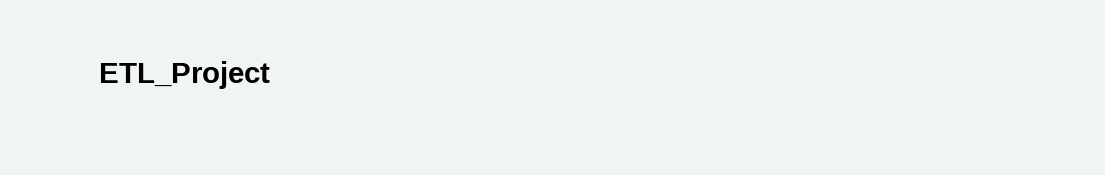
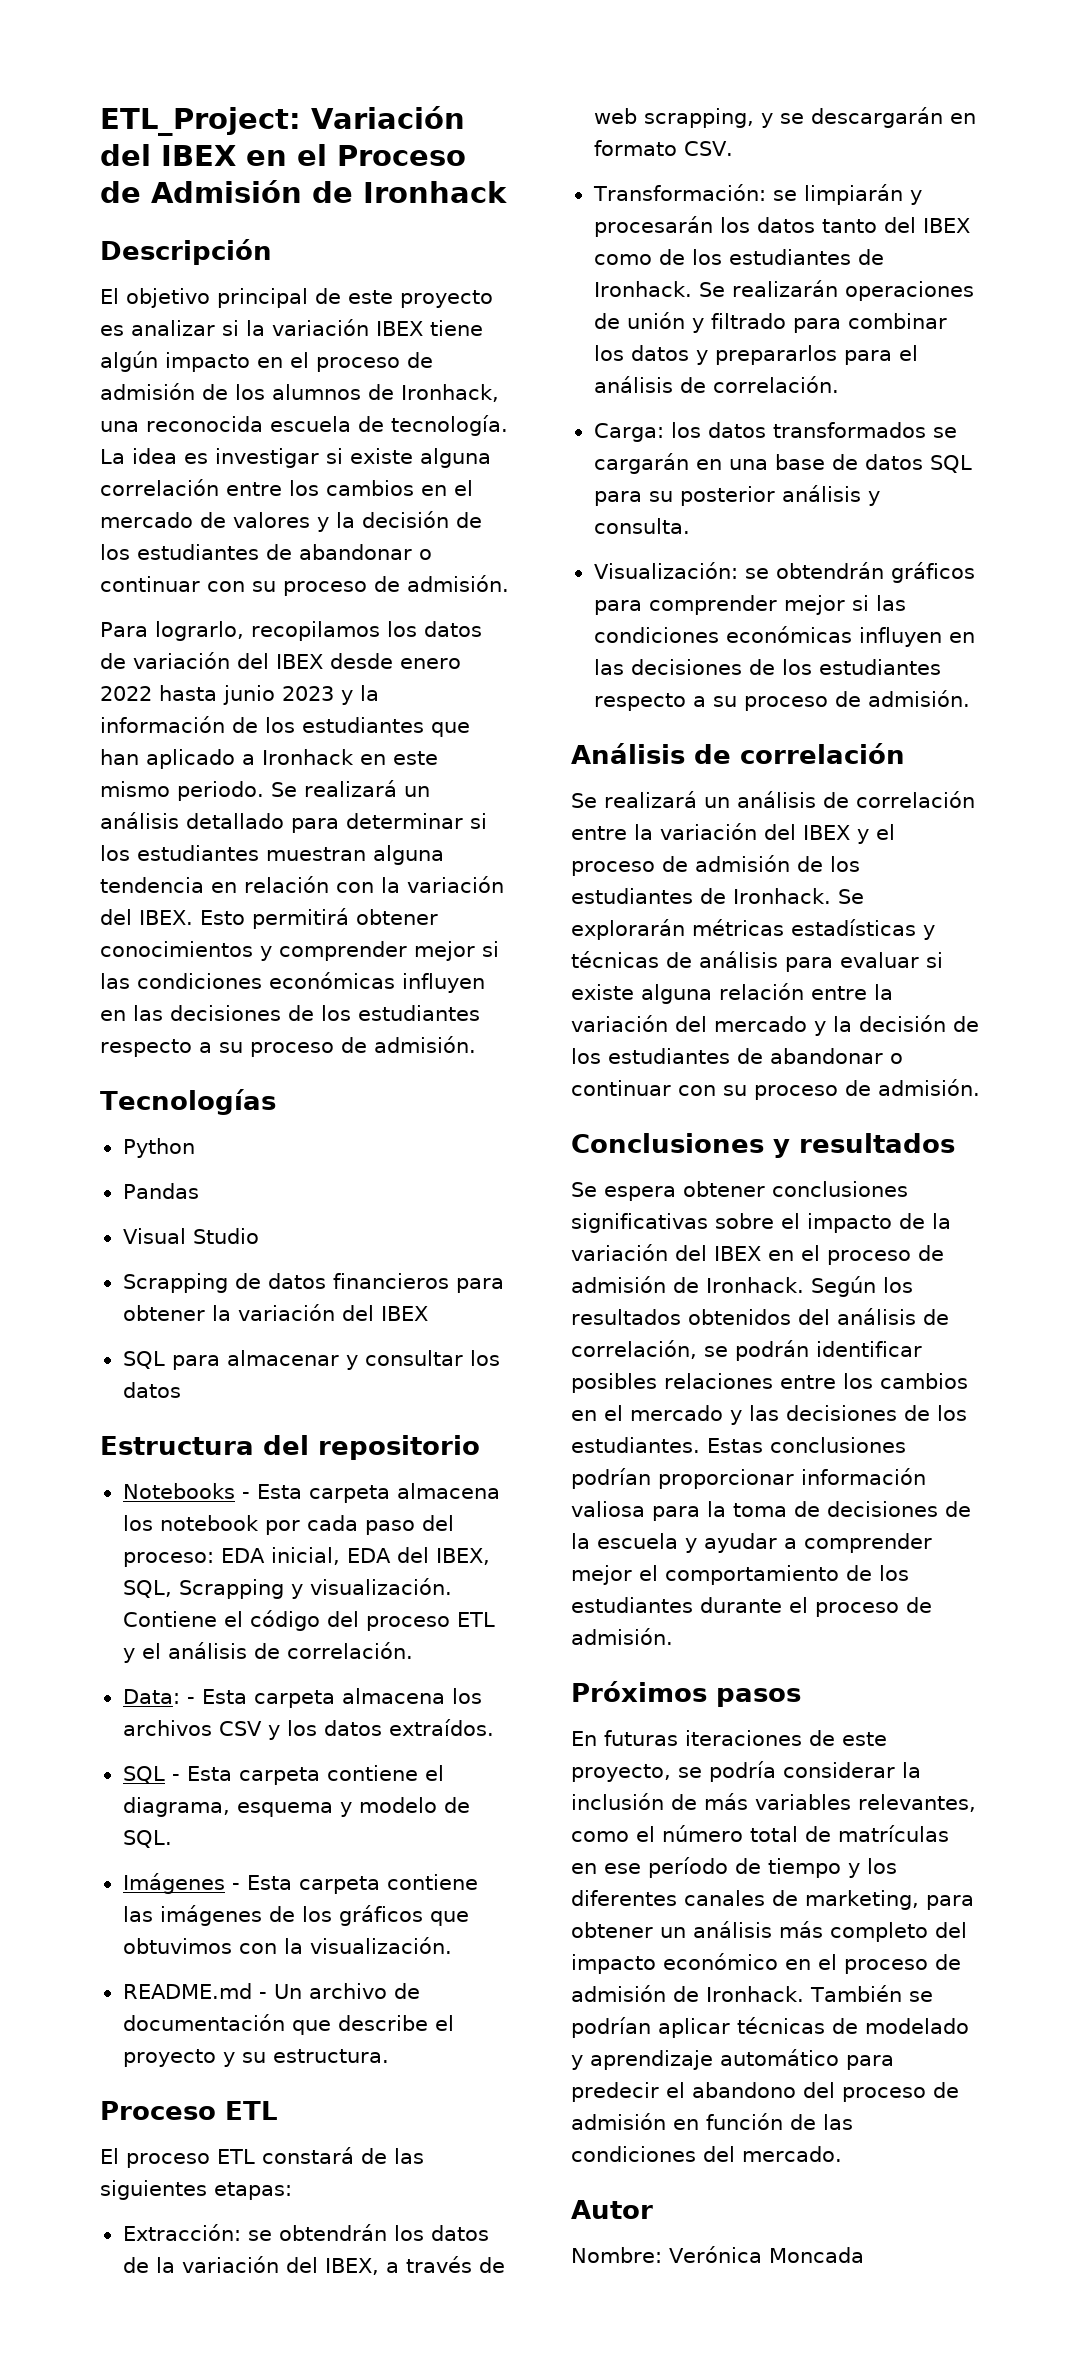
- ETL_Project
+ ETL_Project: Variación del IBEX en el Proceso de Admisión de Ironhack
+ Descripción
+ El objetivo principal de este proyecto es analizar si la variación IBEX tiene algún impacto en el proceso de admisión de los alumnos de Ironhack, una reconocida escuela de tecnología. La idea es investigar si existe alguna correlación entre los cambios en el mercado de valores y la decisión de los estudiantes de abandonar o continuar con su proceso de admisión.
+ Para lograrlo, recopilamos los datos de variación del IBEX desde enero 2022 hasta junio 2023 y la información de los estudiantes que han aplicado a Ironhack en este mismo periodo. Se realizará un análisis detallado para determinar si los estudiantes muestran alguna tendencia en relación con la variación del IBEX. Esto permitirá obtener conocimientos y comprender mejor si las condiciones económicas influyen en las decisiones de los estudiantes respecto a su proceso de admisión.
+ Tecnologías
+ Python
+ Pandas
+ Visual Studio
+ Scrapping de datos financieros para obtener la variación del IBEX
+ SQL para almacenar y consultar los datos
+ Estructura del repositorio
+ Notebooks - Esta carpeta almacena los notebook por cada paso del proceso: EDA inicial, EDA del IBEX, SQL, Scrapping y visualización. Contiene el código del proceso ETL y el análisis de correlación.
+ Data: - Esta carpeta almacena los archivos CSV y los datos extraídos.
+ SQL - Esta carpeta contiene el diagrama, esquema y modelo de SQL.
+ Imágenes - Esta carpeta contiene las imágenes de los gráficos que obtuvimos con la visualización.
+ README.md - Un archivo de documentación que describe el proyecto y su estructura.
+ Proceso ETL
+ El proceso ETL constará de las siguientes etapas:
+ Extracción: se obtendrán los datos de la variación del IBEX, a través de web scrapping, y se descargarán en formato CSV.
+ Transformación: se limpiarán y procesarán los datos tanto del IBEX como de los estudiantes de Ironhack. Se realizarán operaciones de unión y filtrado para combinar los datos y prepararlos para el análisis de correlación.
+ Carga: los datos transformados se cargarán en una base de datos SQL para su posterior análisis y consulta.
+ Visualización: se obtendrán gráficos para comprender mejor si las condiciones económicas influyen en las decisiones de los estudiantes respecto a su proceso de admisión.
+ Análisis de correlación
+ Se realizará un análisis de correlación entre la variación del IBEX y el proceso de admisión de los estudiantes de Ironhack. Se explorarán métricas estadísticas y técnicas de análisis para evaluar si existe alguna relación entre la variación del mercado y la decisión de los estudiantes de abandonar o continuar con su proceso de admisión.
+ Conclusiones y resultados
+ Se espera obtener conclusiones significativas sobre el impacto de la variación del IBEX en el proceso de admisión de Ironhack. Según los resultados obtenidos del análisis de correlación, se podrán identificar posibles relaciones entre los cambios en el mercado y las decisiones de los estudiantes. Estas conclusiones podrían proporcionar información valiosa para la toma de decisiones de la escuela y ayudar a comprender mejor el comportamiento de los estudiantes durante el proceso de admisión.
+ Próximos pasos
+ En futuras iteraciones de este proyecto, se podría considerar la inclusión de más variables relevantes, como el número total de matrículas en ese período de tiempo y los diferentes canales de marketing, para obtener un análisis más completo del impacto económico en el proceso de admisión de Ironhack. También se podrían aplicar técnicas de modelado y aprendizaje automático para predecir el abandono del proceso de admisión en función de las condiciones del mercado.
+ Autor
+ Nombre: Verónica Moncada

